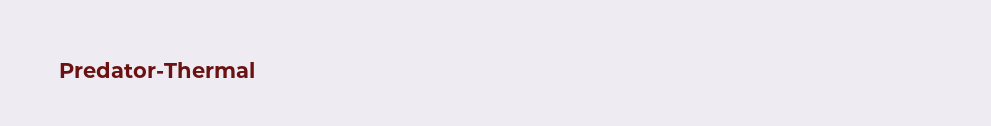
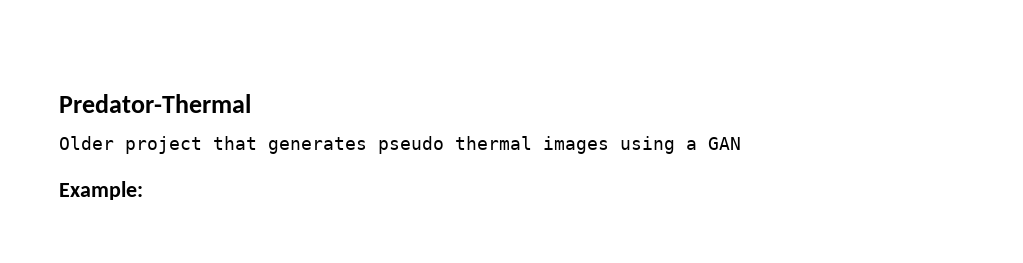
+ Older project that generates pseudo thermal images using a GAN
+ Example:

